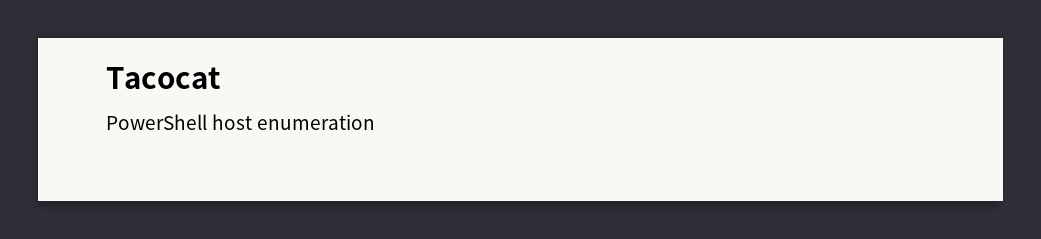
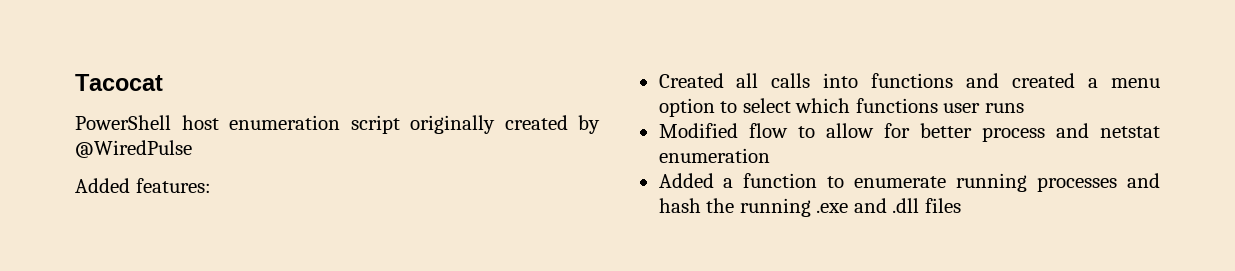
- PowerShell host enumeration
+ PowerShell host enumeration script originally created by @WiredPulse
+ Added features:
+ Created all calls into functions and created a menu option to select which functions user runs
+ Modified flow to allow for better process and netstat enumeration
+ Added a function to enumerate running processes and hash the running .exe and .dll files

